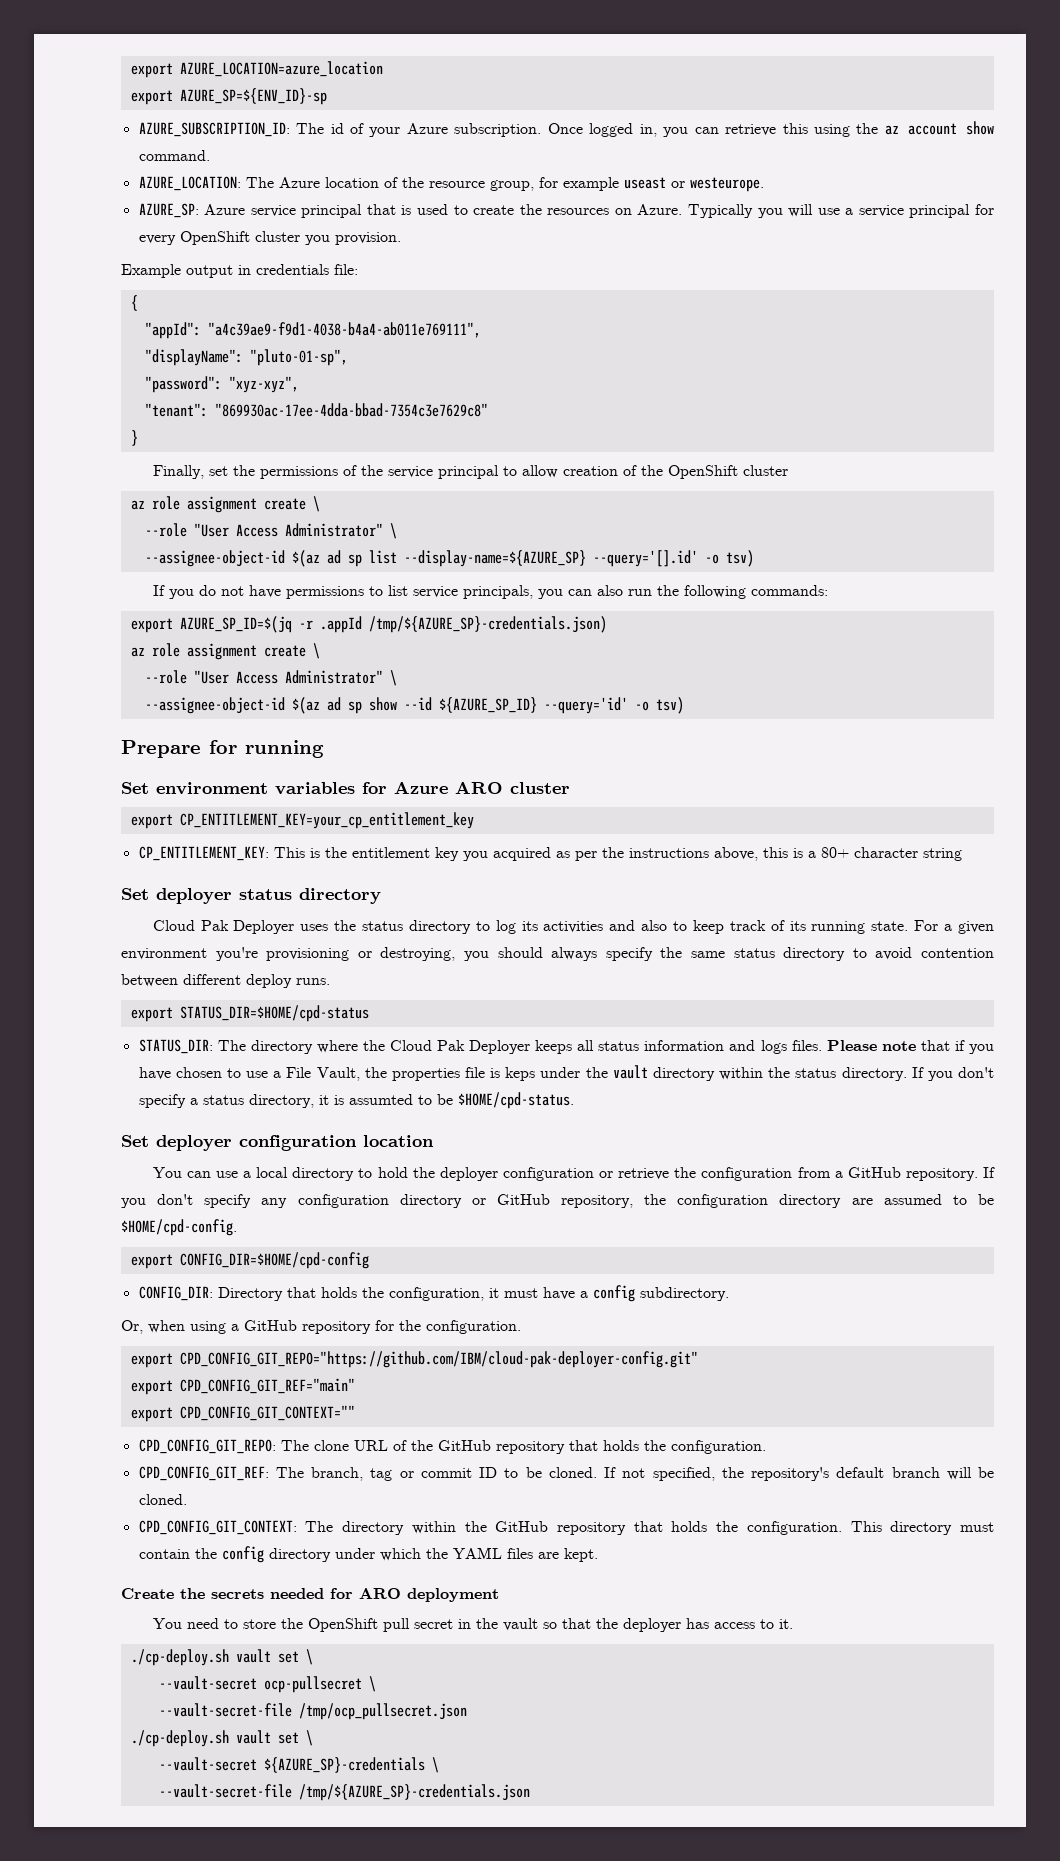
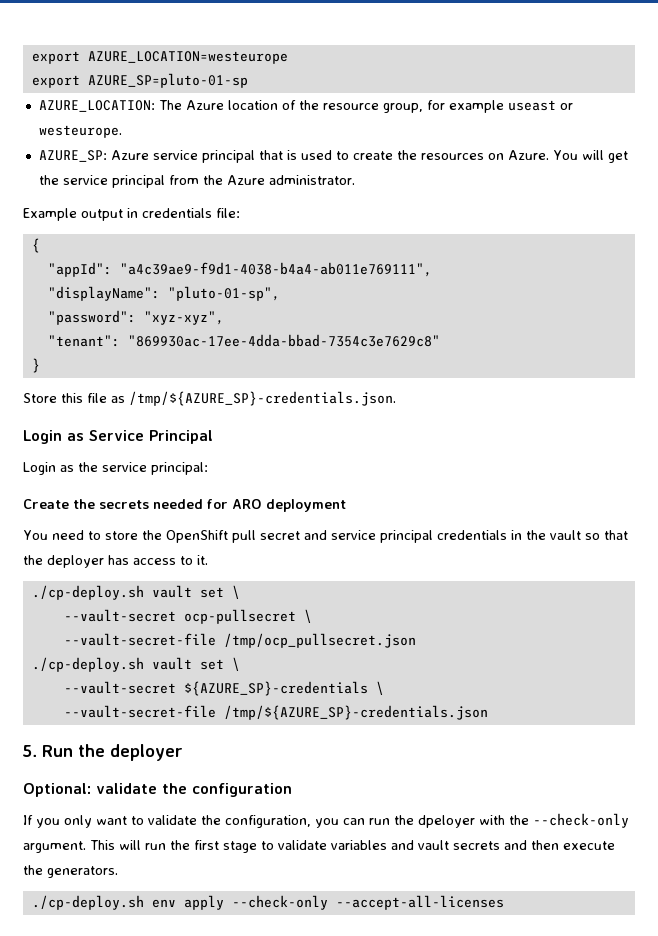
- export AZURE_LOCATION=azure_location
- export AZURE_SP=${ENV_ID}-sp
- AZURE_SUBSCRIPTION_ID: The id of your Azure subscription. Once logged in, you can retrieve this using the az account show command.
+ export AZURE_LOCATION=westeurope
+ export AZURE_SP=pluto-01-sp
- Typically you will use a service principal for every OpenShift cluster you provision.
+ You will get the service principal from the Azure administrator.
- Finally, set the permissions of the service principal to allow creation of the OpenShift cluster
- az role assignment create \
- --role "User Access Administrator" \
- --assignee-object-id $(az ad sp list --display-name=${AZURE_SP} --query='[].id' -o tsv)
- If you do not have permissions to list service principals, you can also run the following commands:
- export AZURE_SP_ID=$(jq -r .appId /tmp/${AZURE_SP}-credentials.json)
- az role assignment create \
- --role "User Access Administrator" \
- --assignee-object-id $(az ad sp show --id ${AZURE_SP_ID} --query='id' -o tsv)
- Prepare for running
- Set environment variables for Azure ARO cluster
- export CP_ENTITLEMENT_KEY=your_cp_entitlement_key
- CP_ENTITLEMENT_KEY: This is the entitlement key you acquired as per the instructions above, this is a 80+ character string
- Set deployer status directory
- Cloud Pak Deployer uses the status directory to log its activities and also to keep track of its running state. For a given environment you're provisioning or destroying, you should always specify the same status directory to avoid contention between different deploy runs.
- export STATUS_DIR=$HOME/cpd-status
- STATUS_DIR: The directory where the Cloud Pak Deployer keeps all status information and logs files. Please note that if you have chosen to use a File Vault, the properties file is keps under the vault directory within the status directory. If you don't specify a status directory, it is assumted to be $HOME/cpd-status.
- Set deployer configuration location
- You can use a local directory to hold the deployer configuration or retrieve the configuration from a GitHub repository. If you don't specify any configuration directory or GitHub repository, the configuration directory are assumed to be $HOME/cpd-config.
- export CONFIG_DIR=$HOME/cpd-config
- CONFIG_DIR: Directory that holds the configuration, it must have a config subdirectory.
- Or, when using a GitHub repository for the configuration.
- export CPD_CONFIG_GIT_REPO="https://github.com/IBM/cloud-pak-deployer-config.git"
- export CPD_CONFIG_GIT_REF="main"
- export CPD_CONFIG_GIT_CONTEXT=""
- CPD_CONFIG_GIT_REPO: The clone URL of the GitHub repository that holds the configuration.
- CPD_CONFIG_GIT_REF: The branch, tag or commit ID to be cloned. If not specified, the repository's default branch will be cloned.
- CPD_CONFIG_GIT_CONTEXT: The directory within the GitHub repository that holds the configuration. This directory must contain the config directory under which the YAML files are kept.
+ Store this file as /tmp/${AZURE_SP}-credentials.json.
+ Login as Service Principal
+ Login as the service principal:
- You need to store the OpenShift pull secret in the vault so that the deployer has access to it.
+ You need to store the OpenShift pull secret and service principal credentials in the vault so that the deployer has access to it.
+ 5. Run the deployer
+ Optional: validate the configuration
+ If you only want to validate the configuration, you can run the dpeloyer with the --check-only argument. This will run the first stage to validate variables and vault secrets and then execute the generators.
+ ./cp-deploy.sh env apply --check-only --accept-all-licenses

